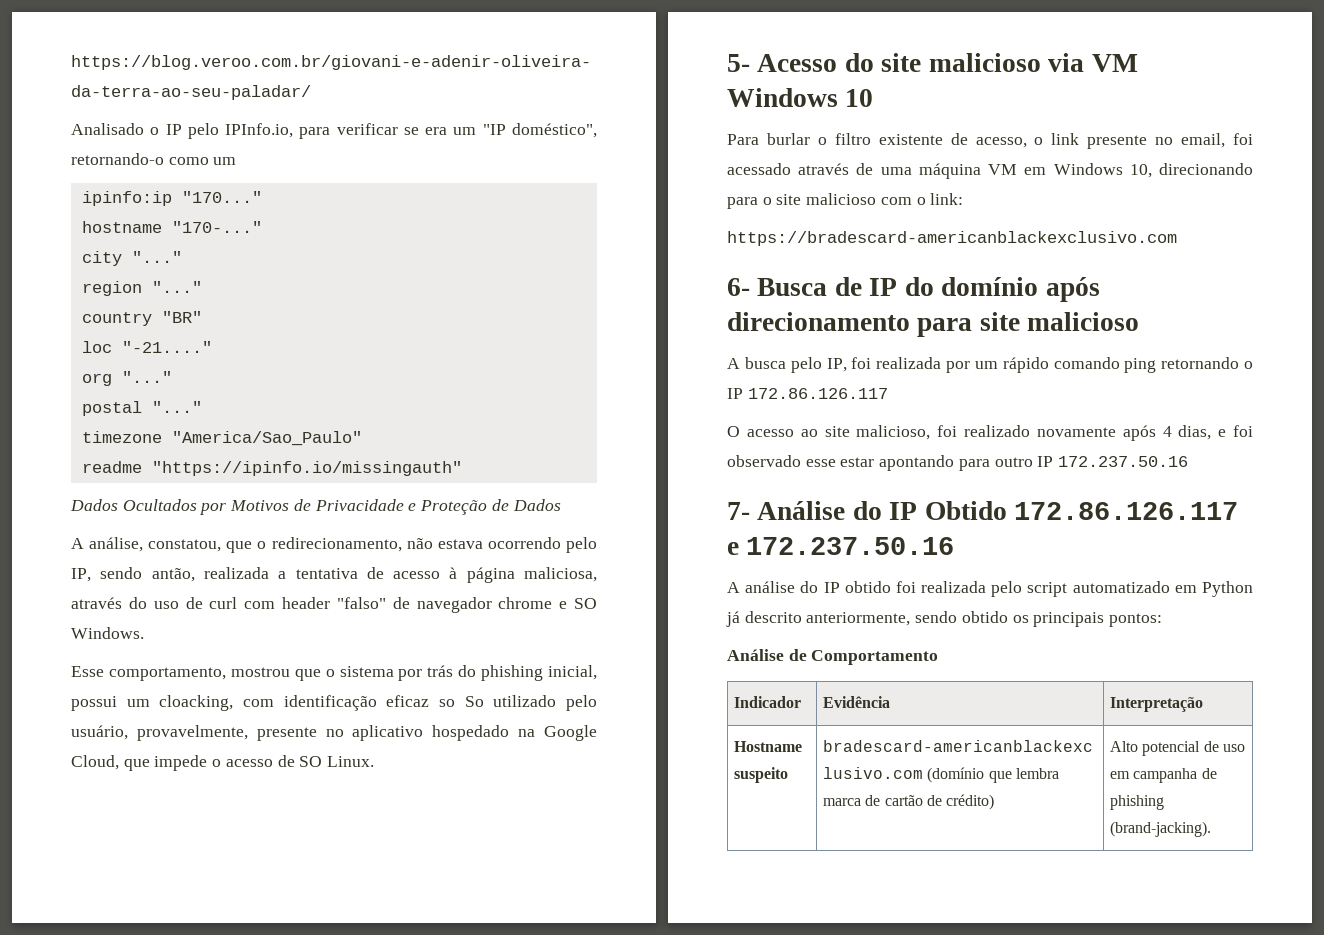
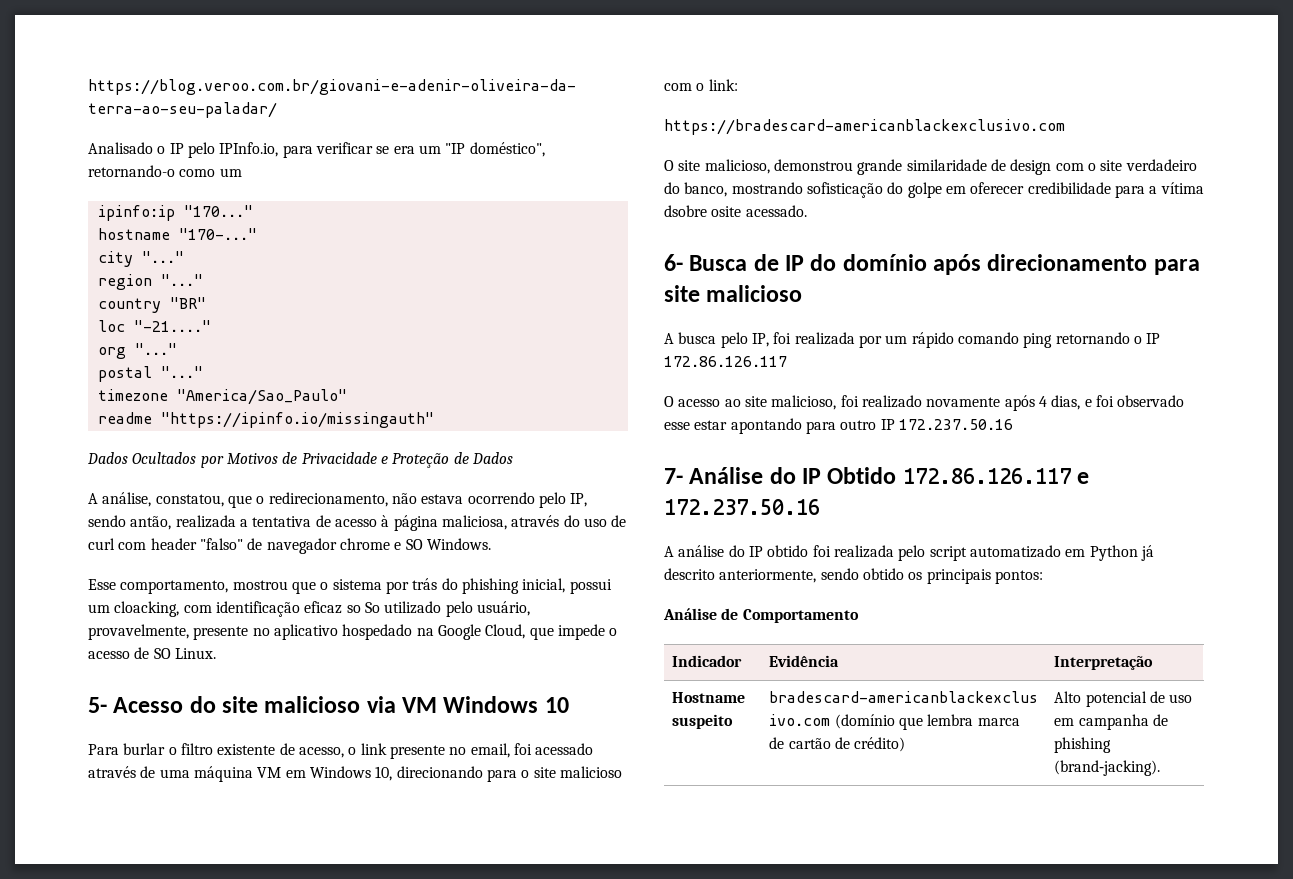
+ O site malicioso, demonstrou grande similaridade de design com o site verdadeiro do banco, mostrando sofisticação do golpe em oferecer credibilidade para a vítima dsobre osite acessado.

